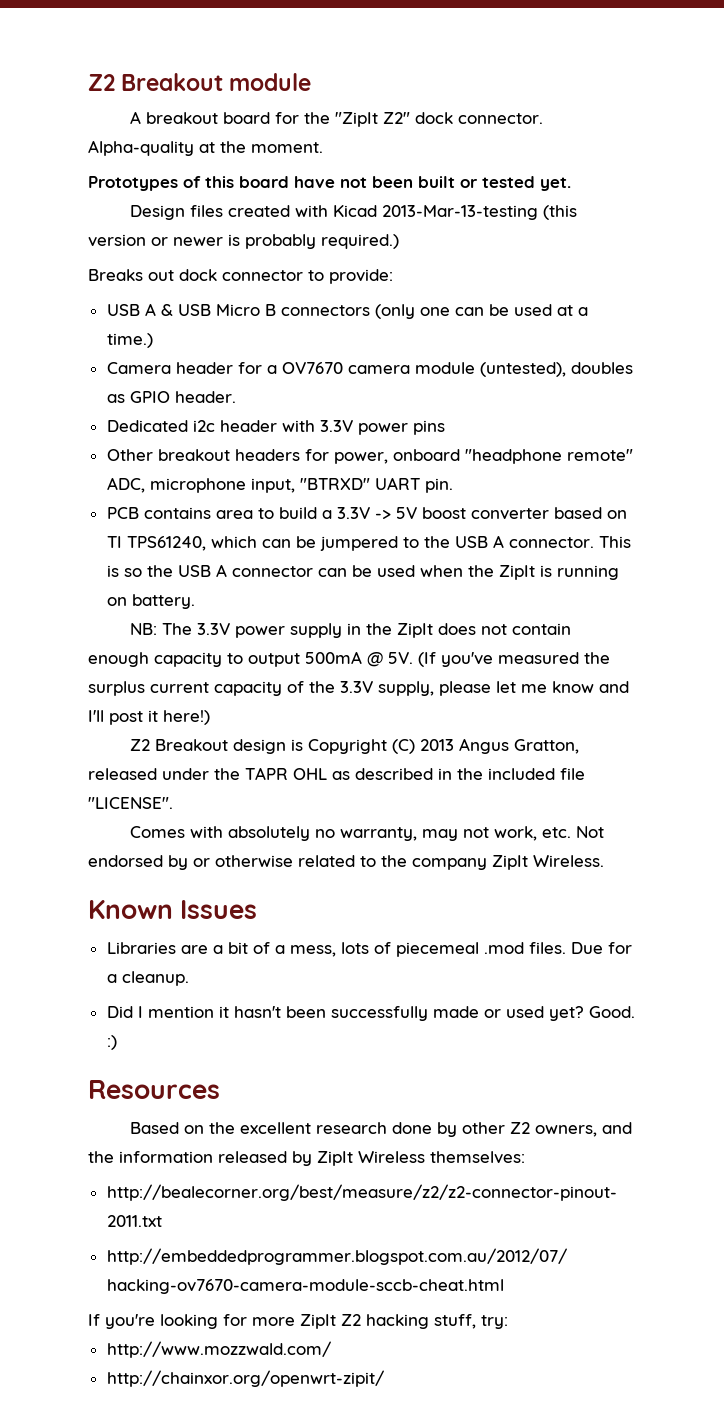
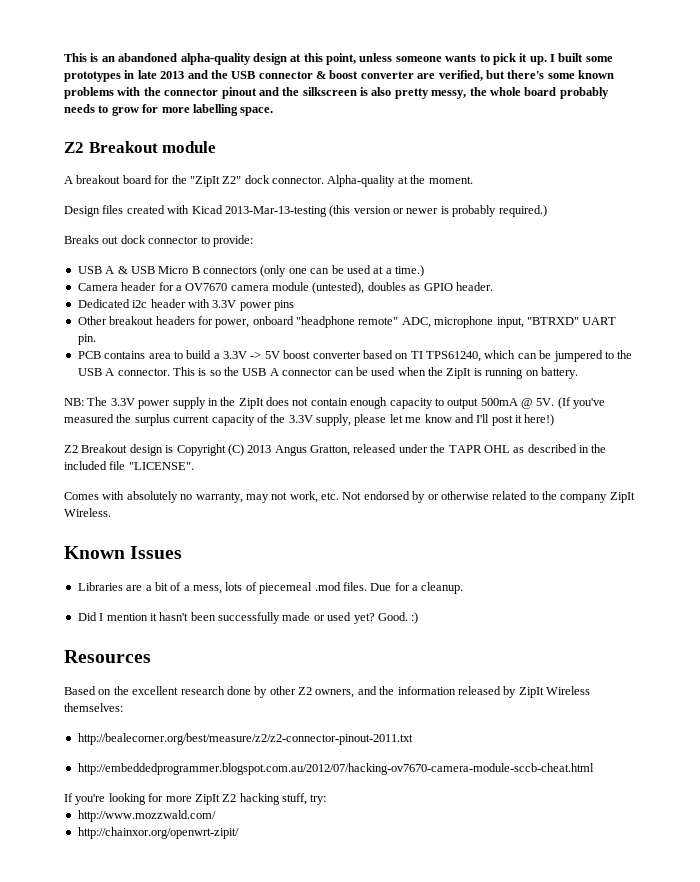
+ This is an abandoned alpha-quality design at this point, unless someone wants to pick it up. I built some prototypes in late 2013 and the USB connector & boost converter are verified, but there's some known problems with the connector pinout and the silkscreen is also pretty messy, the whole board probably needs to grow for more labelling space.
- Prototypes of this board have not been built or tested yet.

